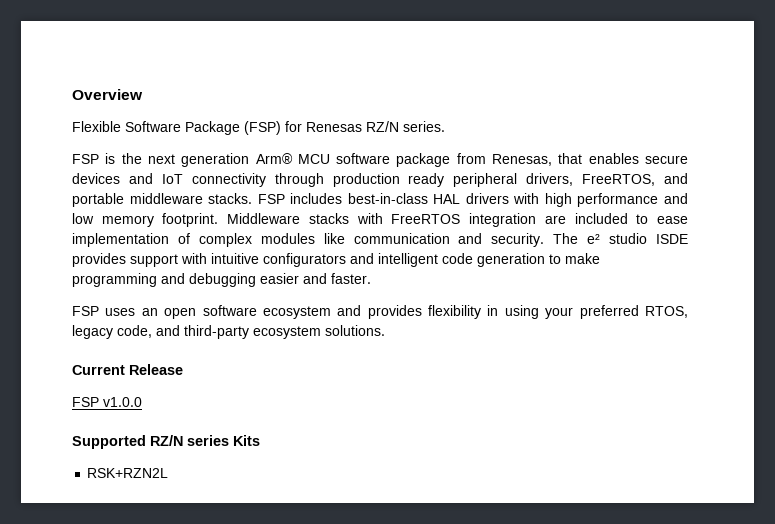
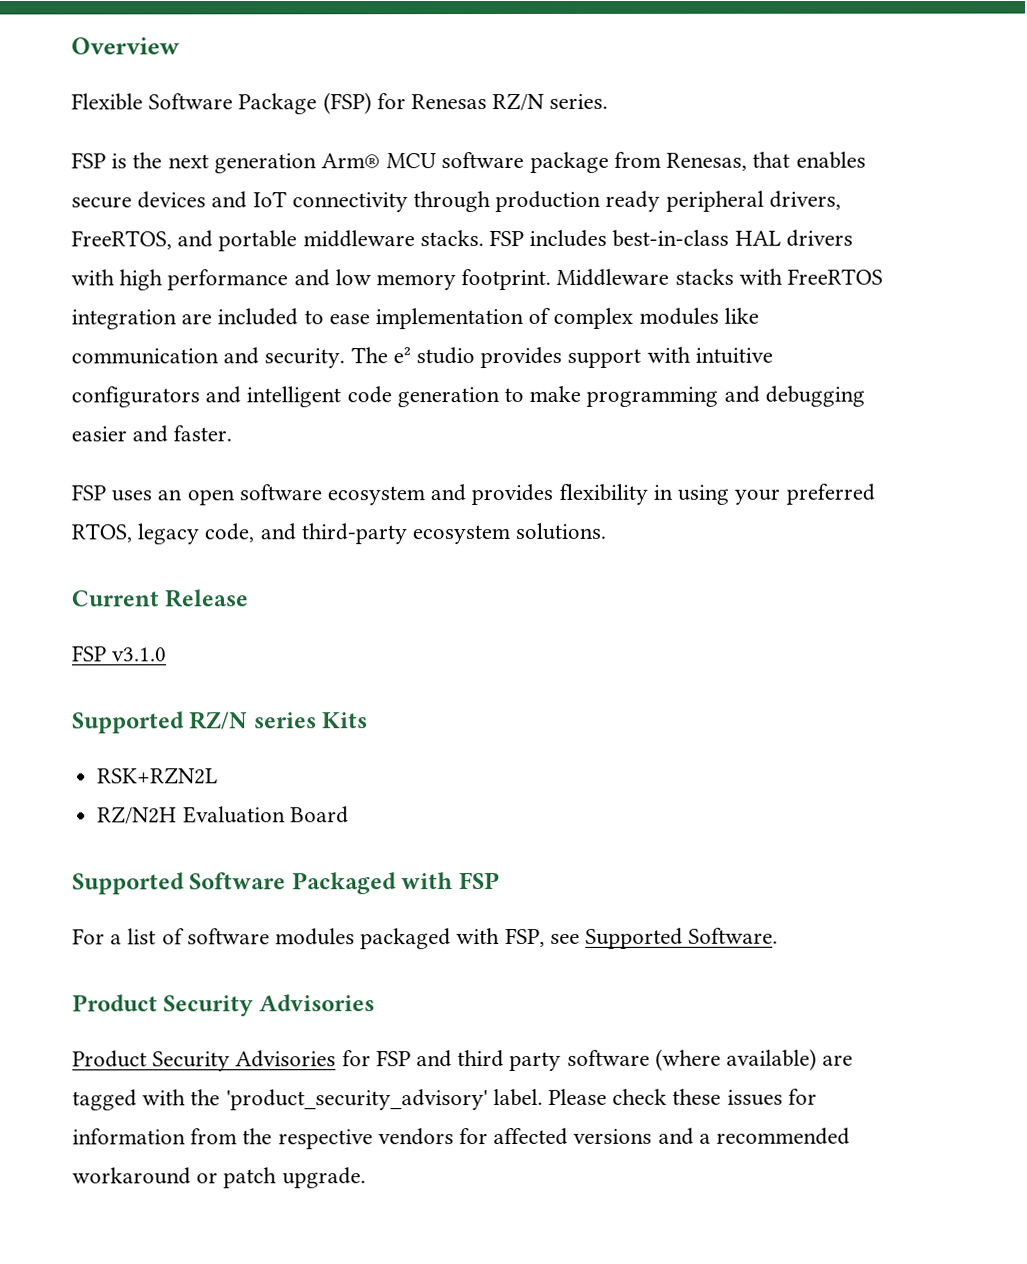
- The e² studio ISDE provides support with intuitive configurators and intelligent code generation to make programming and debugging easier and faster.
+ The e² studio provides support with intuitive configurators and intelligent code generation to make programming and debugging easier and faster.
- FSP v1.0.0
+ FSP v3.1.0
+ RZ/N2H Evaluation Board
+ Supported Software Packaged with FSP
+ For a list of software modules packaged with FSP, see Supported Software.
+ Product Security Advisories
+ Product Security Advisories for FSP and third party software (where available) are tagged with the 'product_security_advisory' label. Please check these issues for information from the respective vendors for affected versions and a recommended workaround or patch upgrade.

